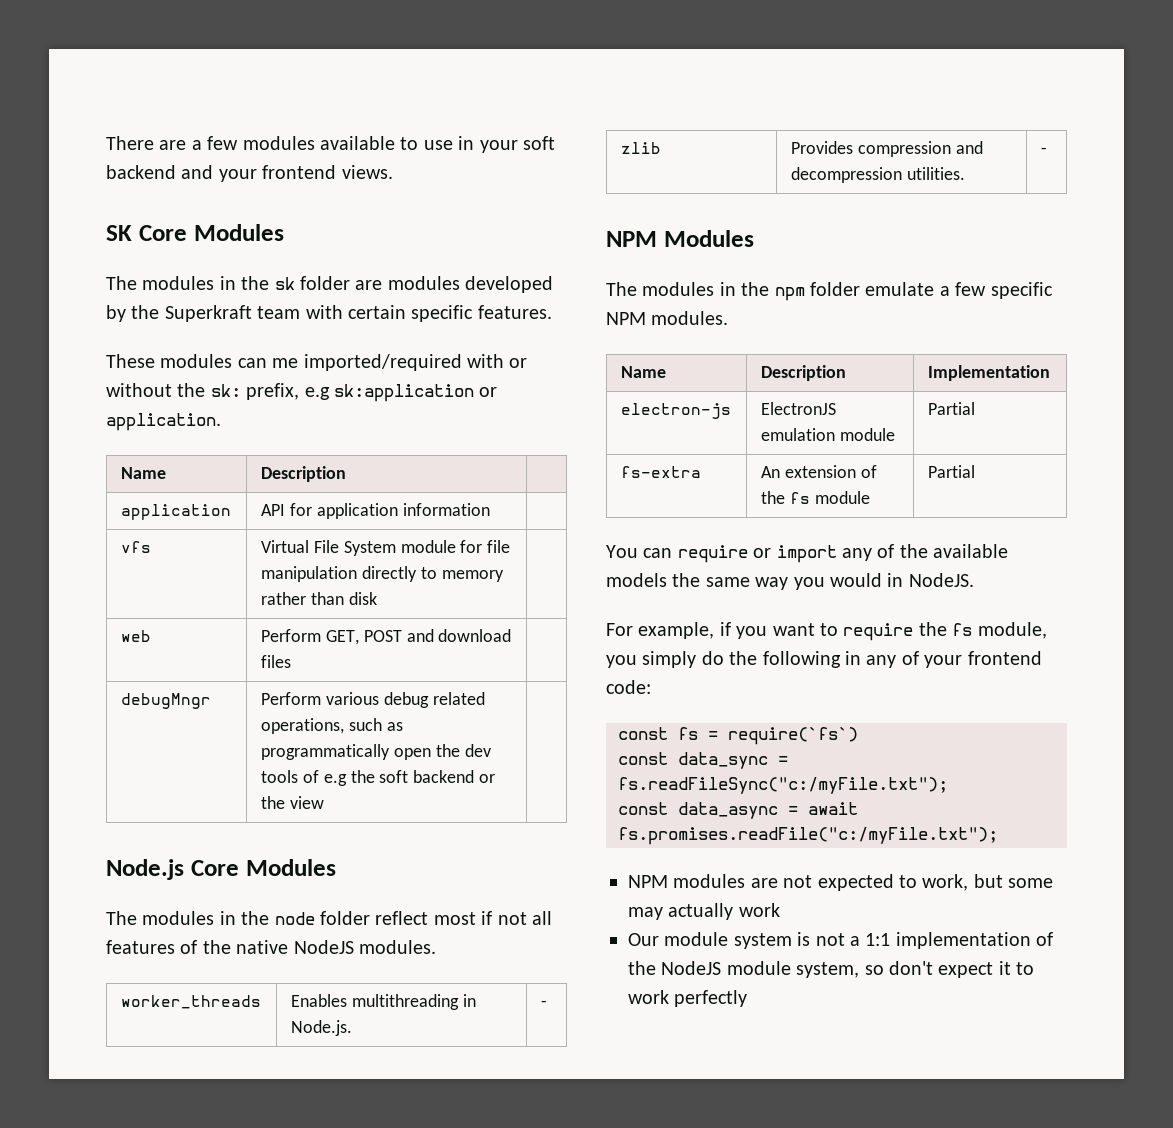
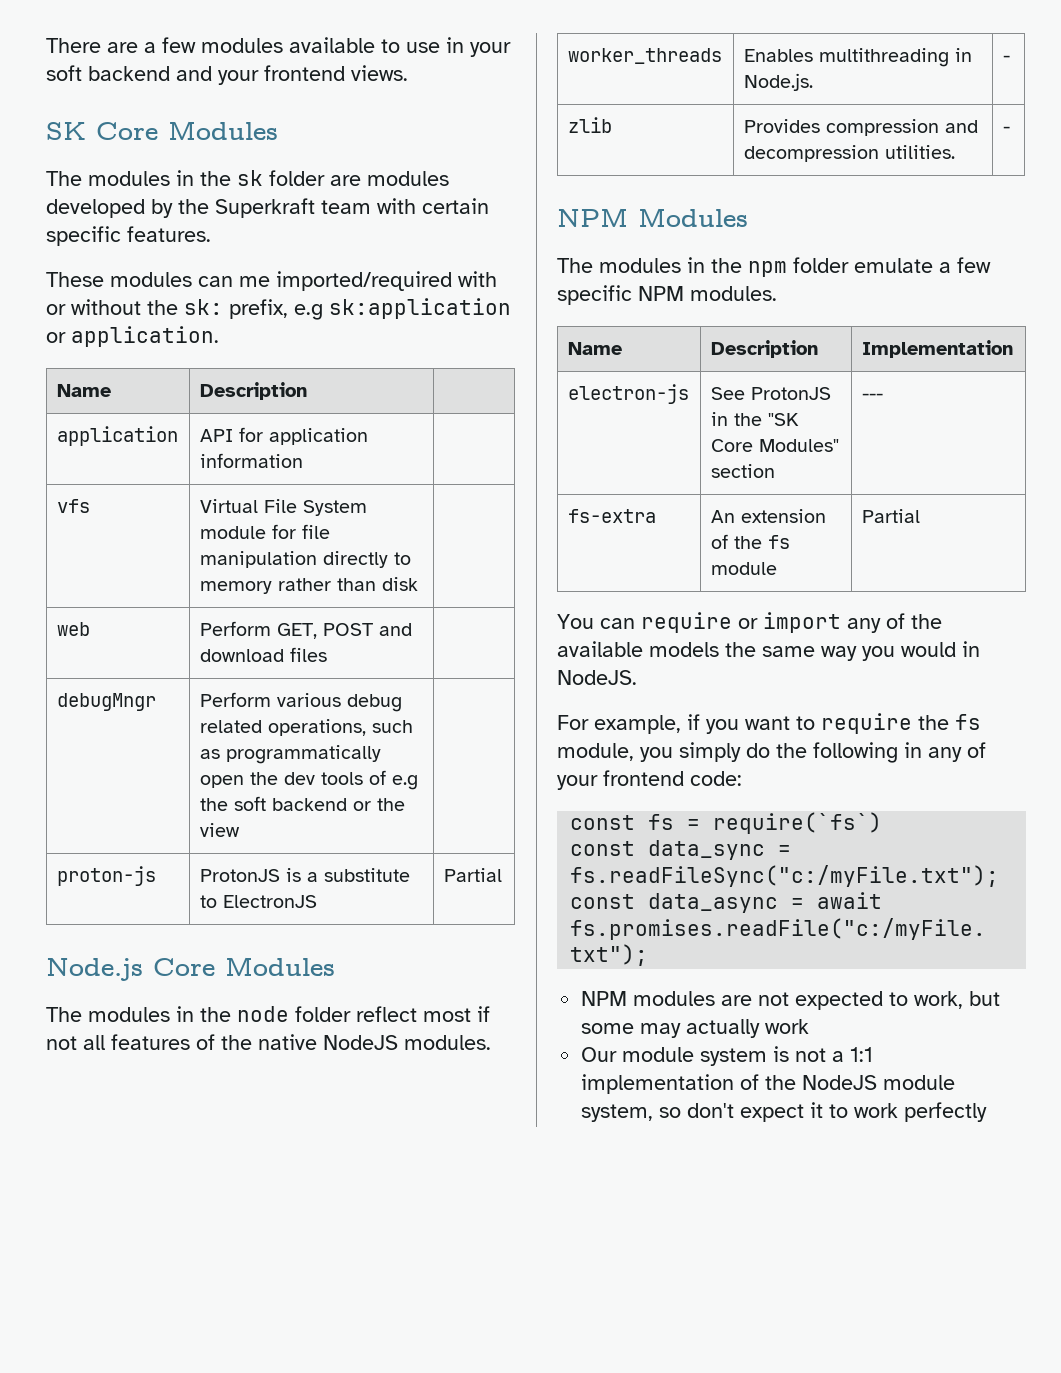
+ proton-js | ProtonJS is a substitute to ElectronJS | Partial
- electron-js | ElectronJS emulation module | Partial
+ electron-js | See ProtonJS in the "SK Core Modules" section | ---

